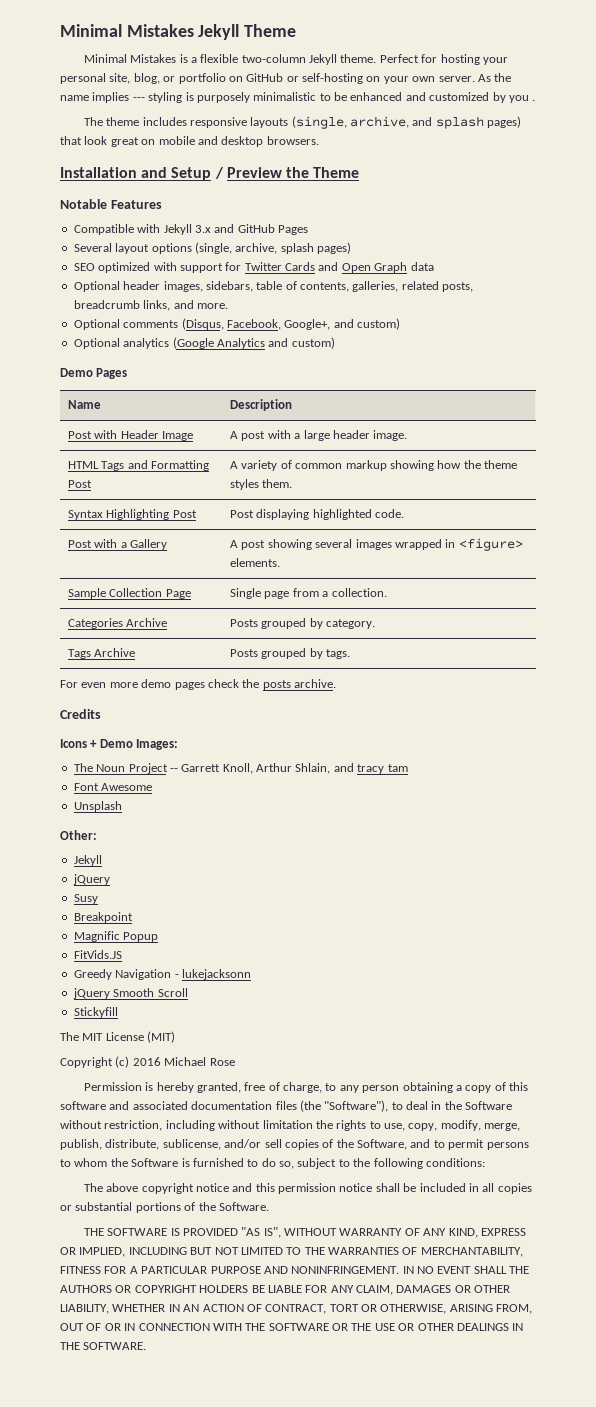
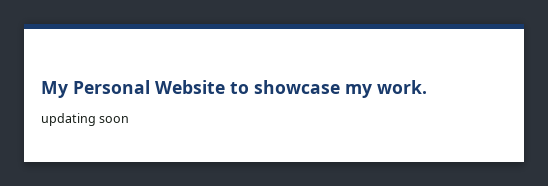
- Minimal Mistakes Jekyll Theme
- Minimal Mistakes is a flexible two-column Jekyll theme. Perfect for hosting your personal site, blog, or portfolio on GitHub or self-hosting on your own server. As the name implies --- styling is purposely minimalistic to be enhanced and customized by you .
- The theme includes responsive layouts (single, archive, and splash pages) that look great on mobile and desktop browsers.
- Installation and Setup / Preview the Theme
- Notable Features
- Compatible with Jekyll 3.x and GitHub Pages
- Several layout options (single, archive, splash pages)
- SEO optimized with support for Twitter Cards and Open Graph data
- Optional header images, sidebars, table of contents, galleries, related posts, breadcrumb links, and more.
- Optional comments (Disqus, Facebook, Google+, and custom)
- Optional analytics (Google Analytics and custom)
- Demo Pages
- Name | Description
- Post with Header Image | A post with a large header image.
- HTML Tags and Formatting Post | A variety of common markup showing how the theme styles them.
- Syntax Highlighting Post | Post displaying highlighted code.
- Post with a Gallery | A post showing several images wrapped in <figure> elements.
- Sample Collection Page | Single page from a collection.
- Categories Archive | Posts grouped by category.
- Tags Archive | Posts grouped by tags.
- For even more demo pages check the posts archive.
- Credits
- Icons + Demo Images:
- The Noun Project -- Garrett Knoll, Arthur Shlain, and tracy tam
- Font Awesome
- Unsplash
- Other:
- Jekyll
- jQuery
- Susy
- Breakpoint
- Magnific Popup
- FitVids.JS
- Greedy Navigation - lukejacksonn
- jQuery Smooth Scroll
- Stickyfill
- The MIT License (MIT)
- Copyright (c) 2016 Michael Rose
- Permission is hereby granted, free of charge, to any person obtaining a copy of this software and associated documentation files (the "Software"), to deal in the Software without restriction, including without limitation the rights to use, copy, modify, merge, publish, distribute, sublicense, and/or sell copies of the Software, and to permit persons to whom the Software is furnished to do so, subject to the following conditions:
- The above copyright notice and this permission notice shall be included in all copies or substantial portions of the Software.
- THE SOFTWARE IS PROVIDED "AS IS", WITHOUT WARRANTY OF ANY KIND, EXPRESS OR IMPLIED, INCLUDING BUT NOT LIMITED TO THE WARRANTIES OF MERCHANTABILITY, FITNESS FOR A PARTICULAR PURPOSE AND NONINFRINGEMENT. IN NO EVENT SHALL THE AUTHORS OR COPYRIGHT HOLDERS BE LIABLE FOR ANY CLAIM, DAMAGES OR OTHER LIABILITY, WHETHER IN AN ACTION OF CONTRACT, TORT OR OTHERWISE, ARISING FROM, OUT OF OR IN CONNECTION WITH THE SOFTWARE OR THE USE OR OTHER DEALINGS IN THE SOFTWARE.
+ My Personal Website to showcase my work.
+ updating soon

